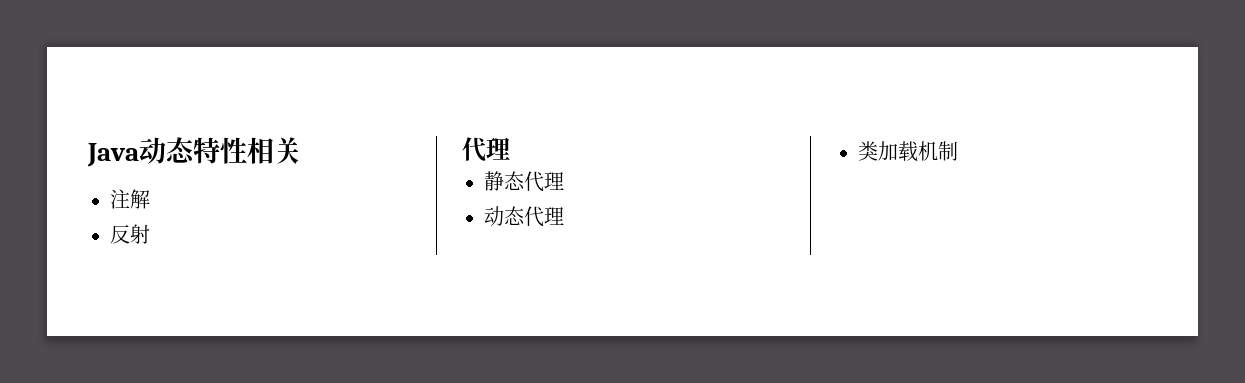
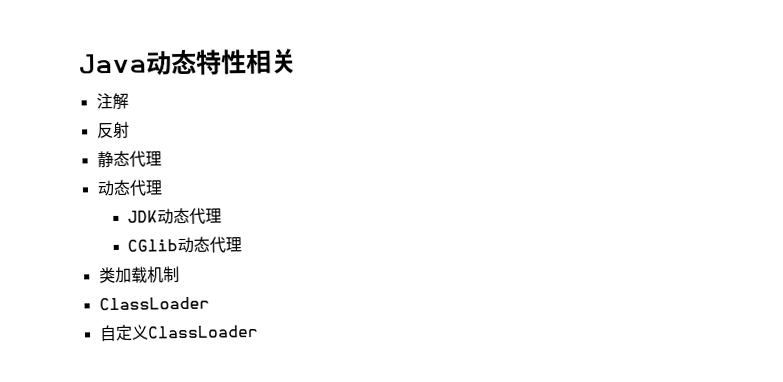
  反射
- 代理
+ JDK动态代理
+ CGlib动态代理
  类加载机制
+ ClassLoader
+ 自定义ClassLoader

